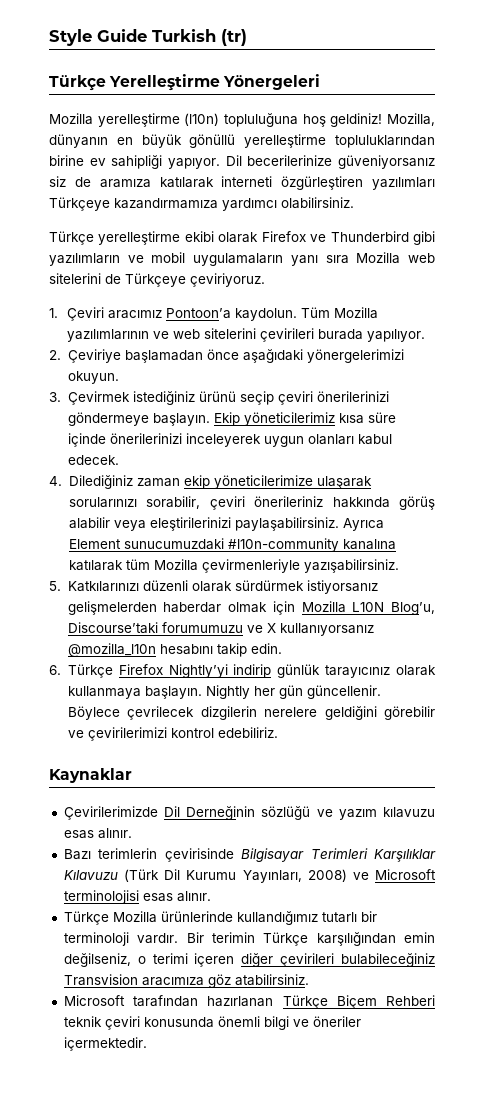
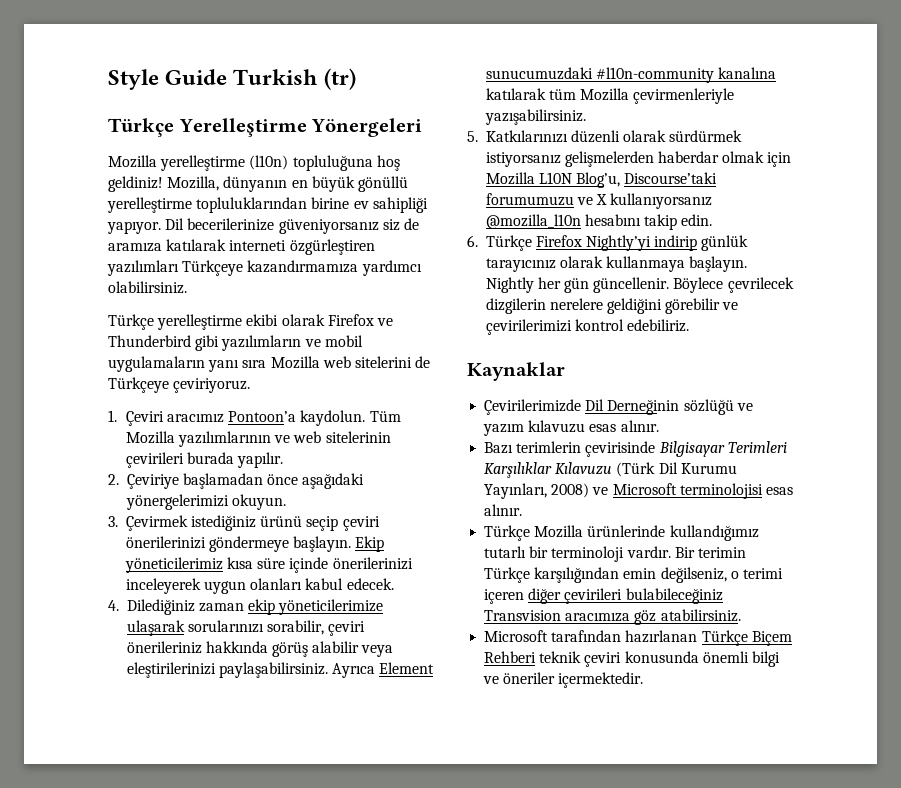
- Tüm Mozilla yazılımlarının ve web sitelerini çevirileri burada yapılıyor.
+ Tüm Mozilla yazılımlarının ve web sitelerinin çevirileri burada yapılır.

